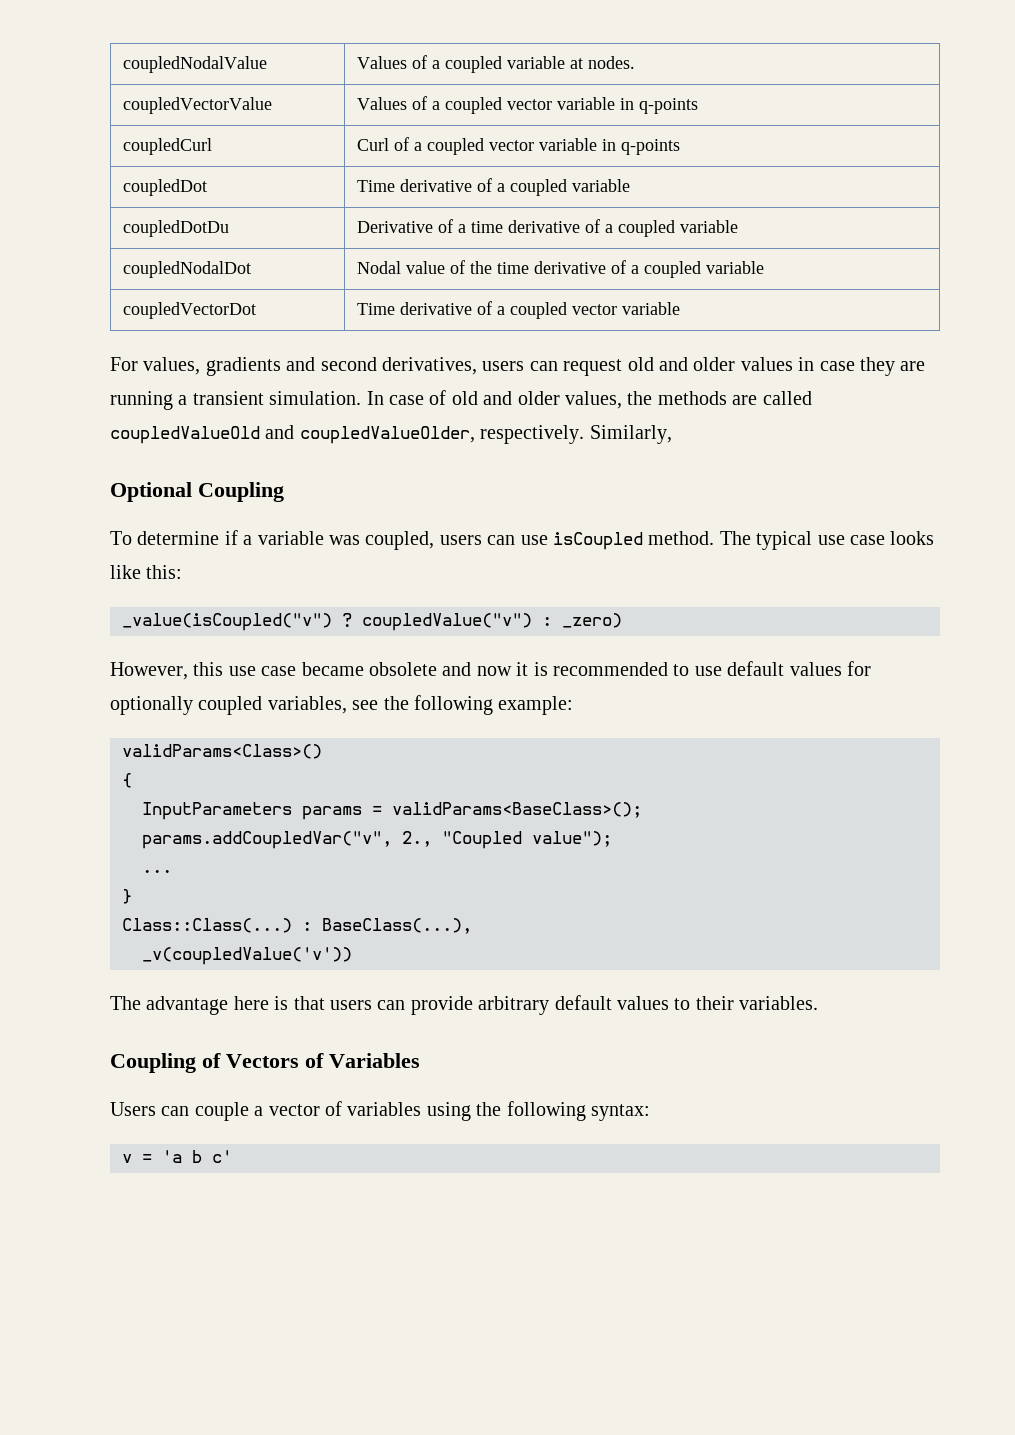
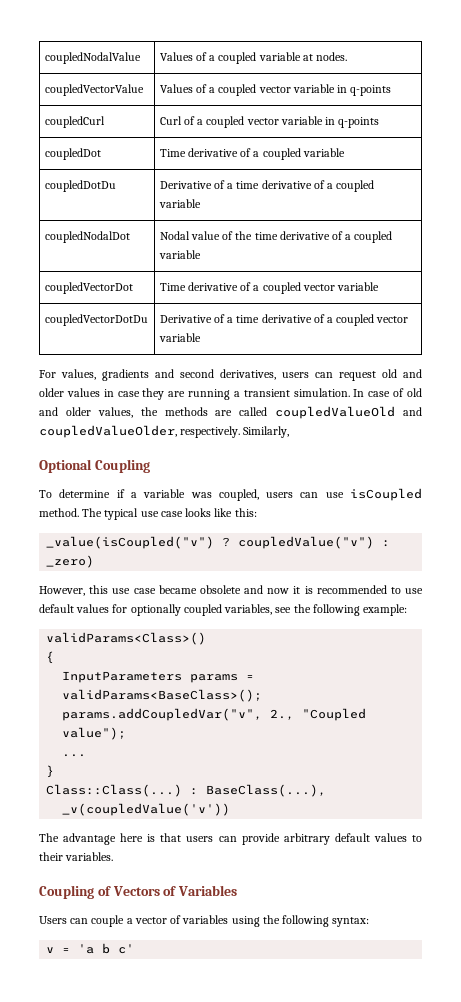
+ coupledVectorDotDu | Derivative of a time derivative of a coupled vector variable

